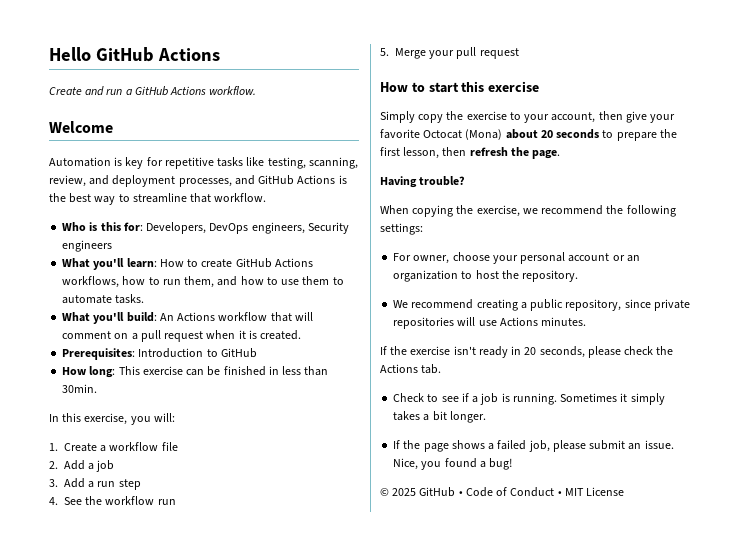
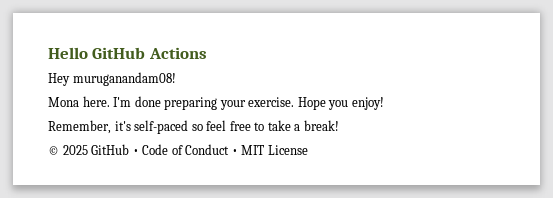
- Create and run a GitHub Actions workflow.
- Welcome
- Automation is key for repetitive tasks like testing, scanning, review, and deployment processes, and GitHub Actions is the best way to streamline that workflow.
- Who is this for: Developers, DevOps engineers, Security engineers
- What you'll learn: How to create GitHub Actions workflows, how to run them, and how to use them to automate tasks.
- What you'll build: An Actions workflow that will comment on a pull request when it is created.
- Prerequisites: Introduction to GitHub
- How long: This exercise can be finished in less than 30min.
- In this exercise, you will:
- 1. Create a workflow file
- 2. Add a job
- 3. Add a run step
- 4. See the workflow run
- 5. Merge your pull request
- How to start this exercise
- Simply copy the exercise to your account, then give your favorite Octocat (Mona) about 20 seconds to prepare the first lesson, then refresh the page.
- Having trouble?
- When copying the exercise, we recommend the following settings:
- For owner, choose your personal account or an organization to host the repository.
- We recommend creating a public repository, since private repositories will use Actions minutes.
- If the exercise isn't ready in 20 seconds, please check the Actions tab.
- Check to see if a job is running. Sometimes it simply takes a bit longer.
- If the page shows a failed job, please submit an issue. Nice, you found a bug!
+ Hey muruganandam08!
+ Mona here. I'm done preparing your exercise. Hope you enjoy!
+ Remember, it's self-paced so feel free to take a break!

